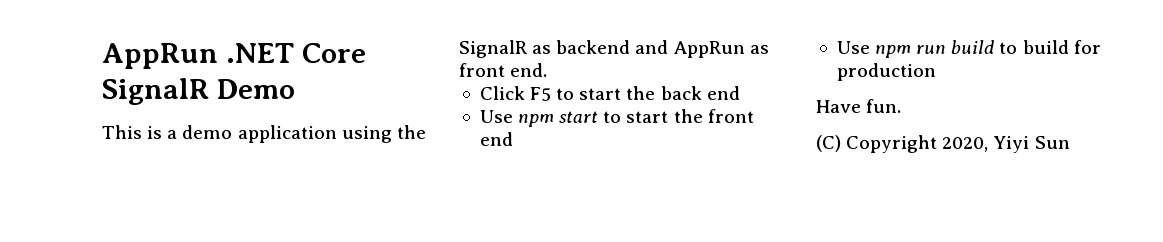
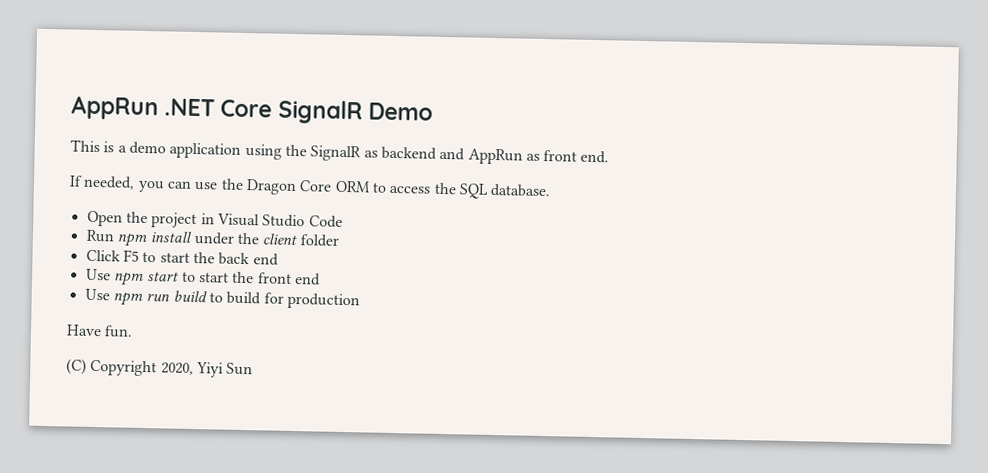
+ If needed, you can use the Dragon Core ORM to access the SQL database.
+ Open the project in Visual Studio Code
+ Run npm install under the client folder

